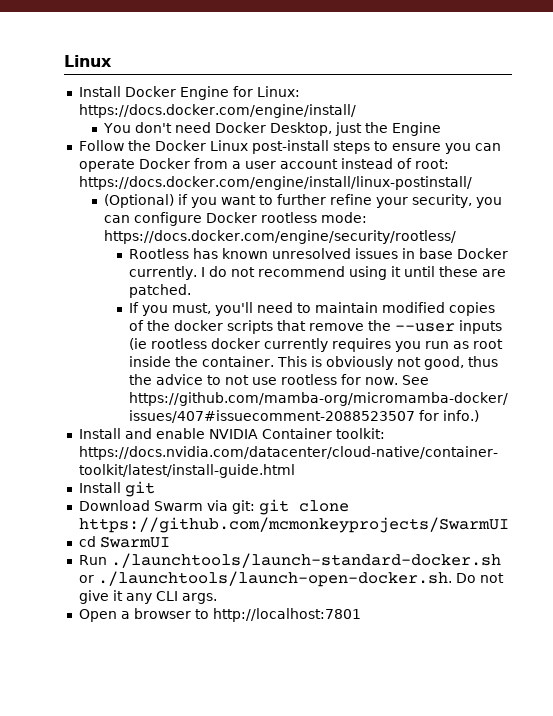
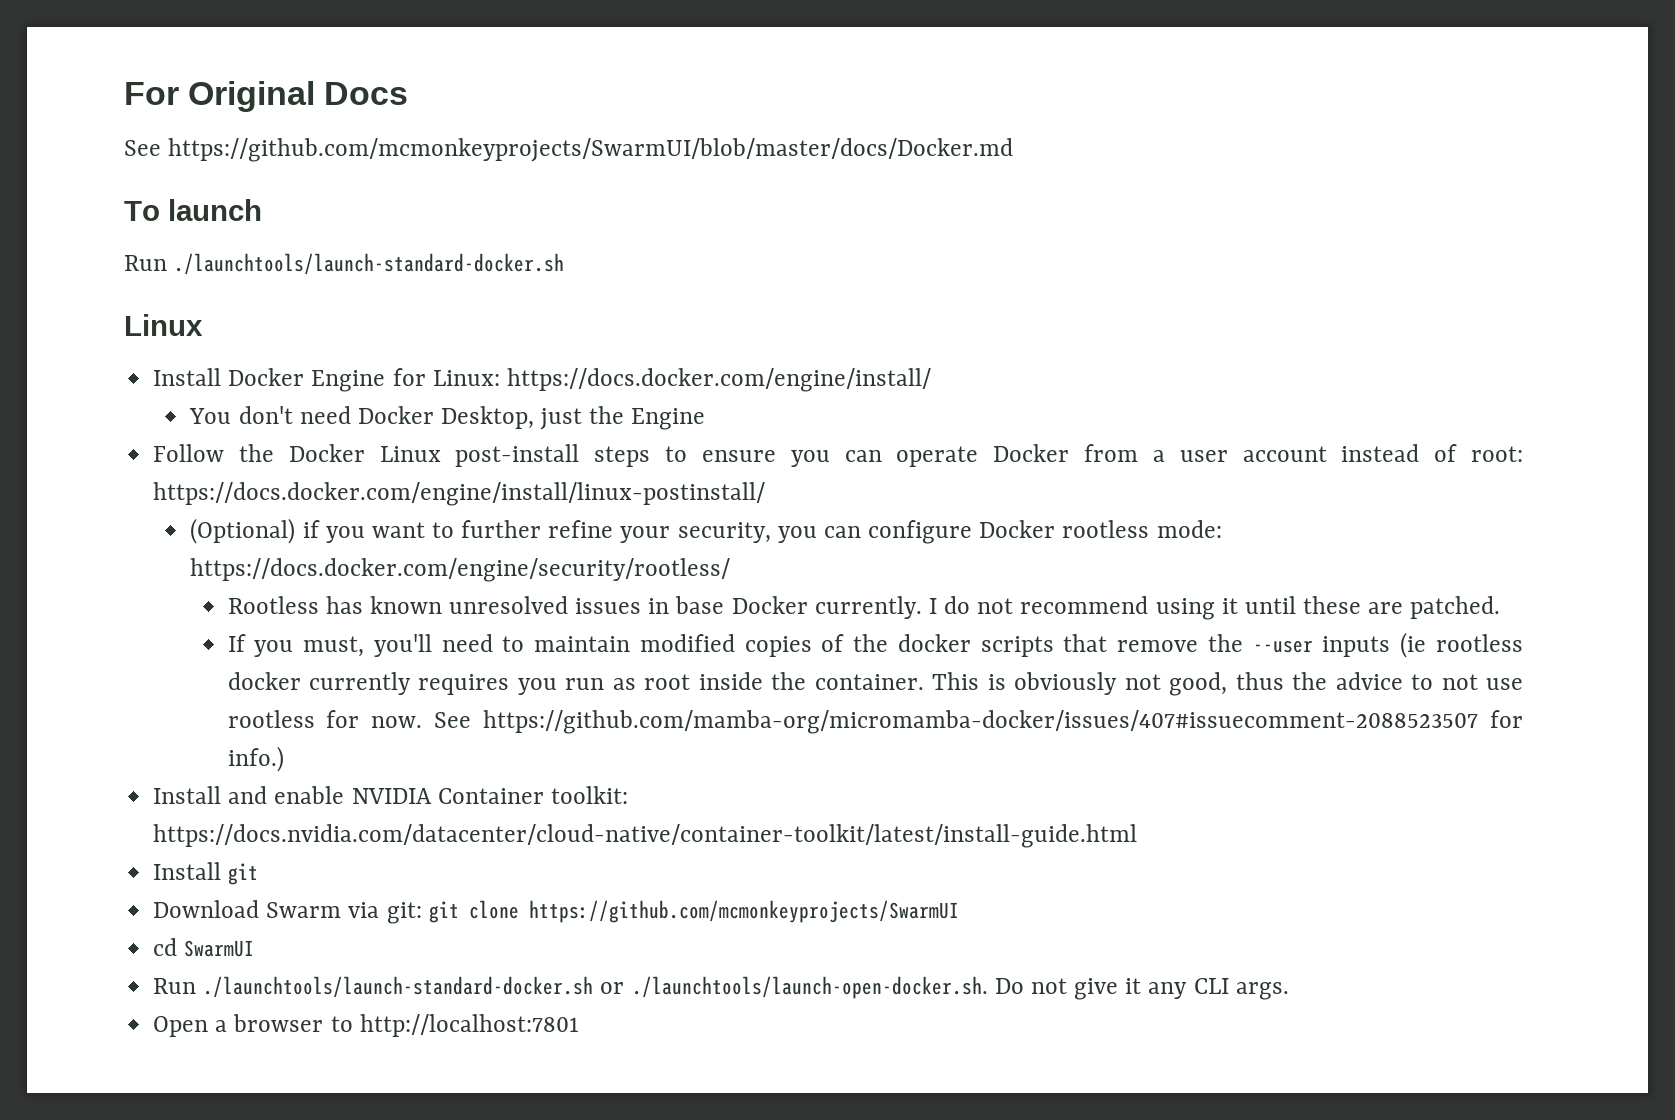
+ For Original Docs
+ See https://github.com/mcmonkeyprojects/SwarmUI/blob/master/docs/Docker.md
+ To launch
+ Run ./launchtools/launch-standard-docker.sh

